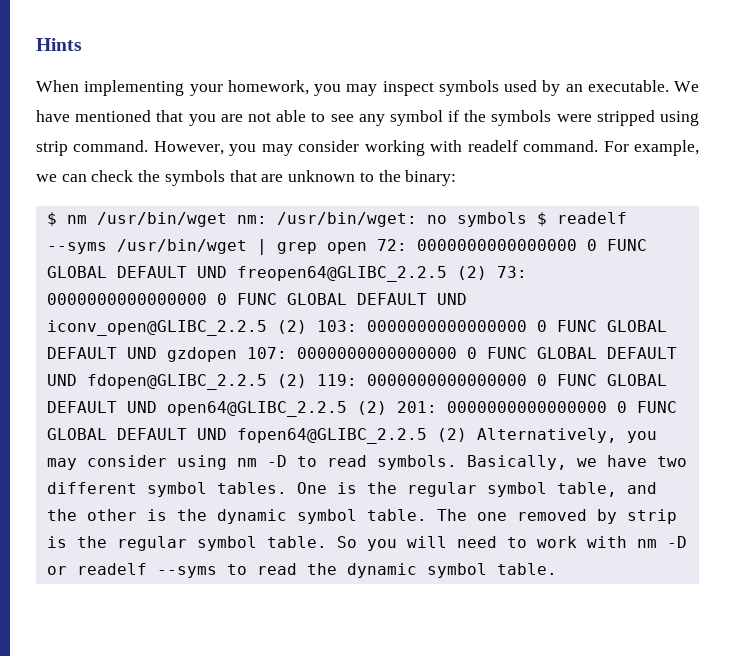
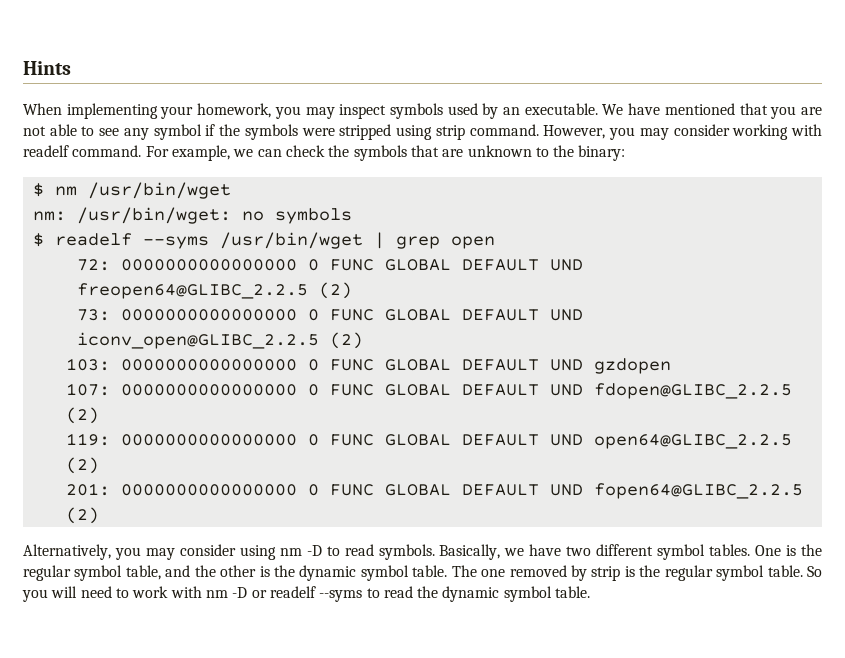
- $ nm /usr/bin/wget nm:
+ $ nm /usr/bin/wget
+ nm:
- no symbols $ readelf --syms /usr/bin/wget | grep open 72:
+ no symbols
+ $ readelf --syms /usr/bin/wget | grep open
+ 72:
- 0000000000000000 0 FUNC GLOBAL DEFAULT UND freopen64@GLIBC_2.2.5 (2) 73:
+ 0000000000000000 0 FUNC GLOBAL DEFAULT UND freopen64@GLIBC_2.2.5 (2)
+ 73:
- 0000000000000000 0 FUNC GLOBAL DEFAULT UND iconv_open@GLIBC_2.2.5 (2) 103:
+ 0000000000000000 0 FUNC GLOBAL DEFAULT UND iconv_open@GLIBC_2.2.5 (2)
+ 103:
- 0000000000000000 0 FUNC GLOBAL DEFAULT UND gzdopen 107:
+ 0000000000000000 0 FUNC GLOBAL DEFAULT UND gzdopen
+ 107:
- 0000000000000000 0 FUNC GLOBAL DEFAULT UND fdopen@GLIBC_2.2.5 (2) 119:
+ 0000000000000000 0 FUNC GLOBAL DEFAULT UND fdopen@GLIBC_2.2.5 (2)
+ 119:
- 0000000000000000 0 FUNC GLOBAL DEFAULT UND open64@GLIBC_2.2.5 (2) 201:
+ 0000000000000000 0 FUNC GLOBAL DEFAULT UND open64@GLIBC_2.2.5 (2)
+ 201:
- 0000000000000000 0 FUNC GLOBAL DEFAULT UND fopen64@GLIBC_2.2.5 (2) Alternatively, you may consider using nm -D to read symbols.
+ 0000000000000000 0 FUNC GLOBAL DEFAULT UND fopen64@GLIBC_2.2.5 (2)
+ Alternatively, you may consider using nm -D to read symbols.

